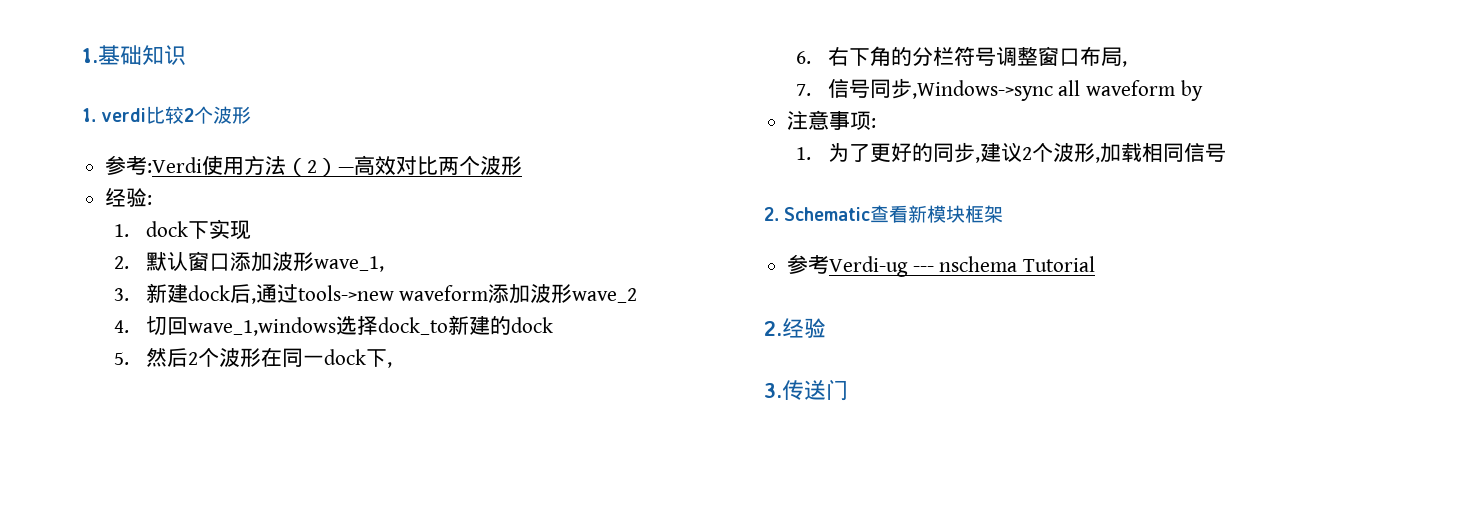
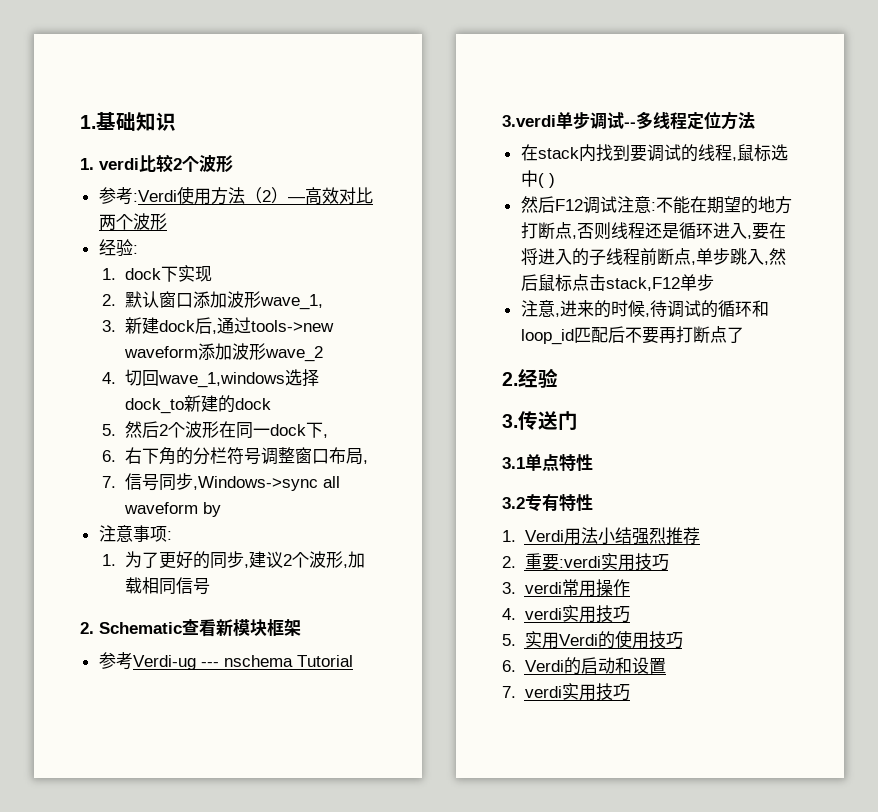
+ 3.verdi单步调试--多线程定位方法
+ 在stack内找到要调试的线程,鼠标选中( )
+ 然后F12调试注意:不能在期望的地方打断点,否则线程还是循环进入,要在将进入的子线程前断点,单步跳入,然后鼠标点击stack,F12单步
+ 注意,进来的时候,待调试的循环和loop_id匹配后不要再打断点了
+ 3.1单点特性
+ 3.2专有特性
+ 1. Verdi用法小结强烈推荐
+ 2.重要:verdi实用技巧
+ 3. verdi常用操作
+ 4. verdi实用技巧
+ 5.实用Verdi的使用技巧
+ 6. Verdi的启动和设置
+ 7. verdi实用技巧

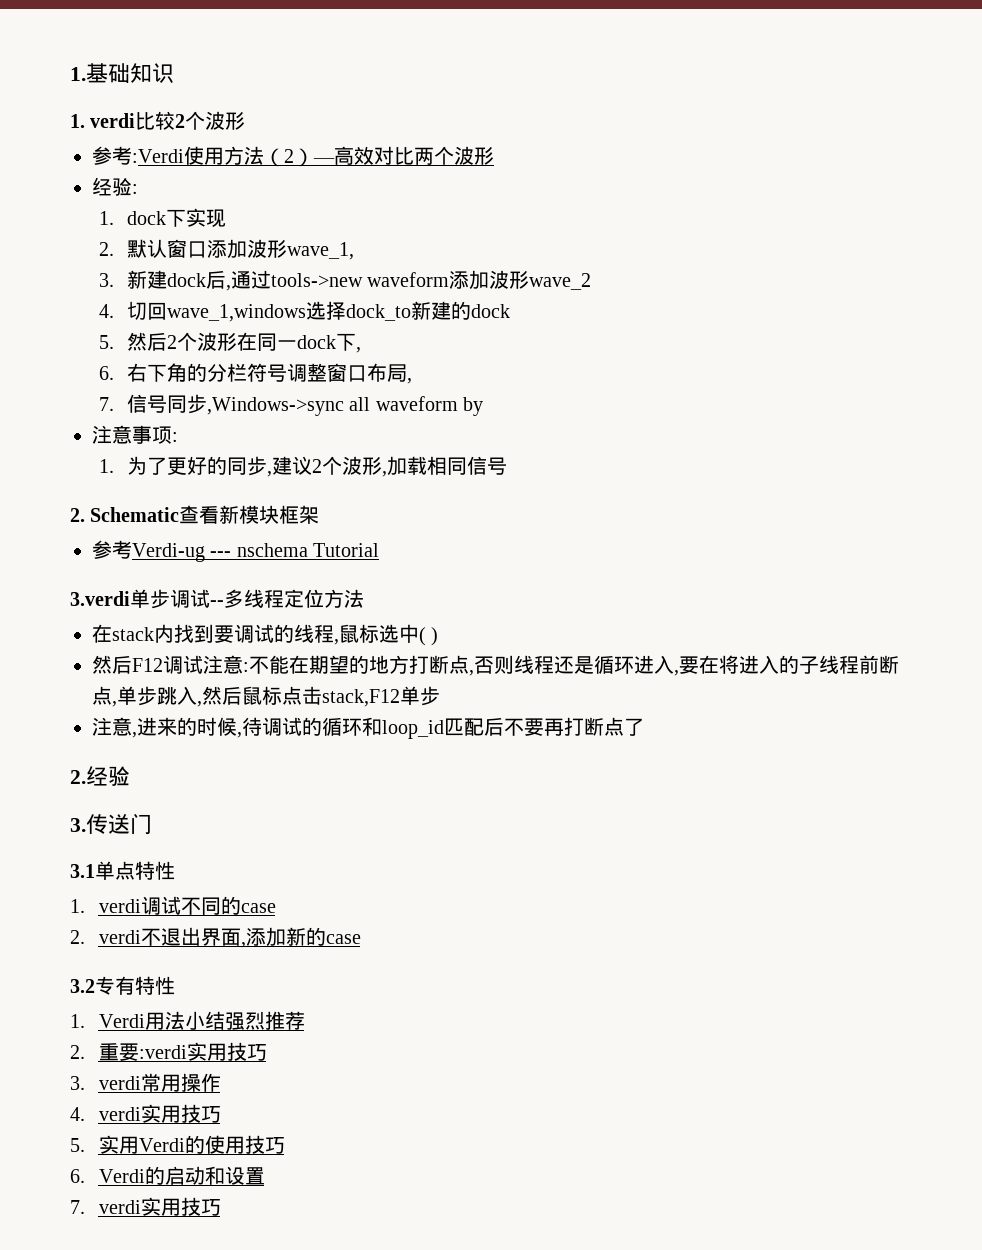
+ 1. verdi调试不同的case
+ 2. verdi不退出界面,添加新的case

